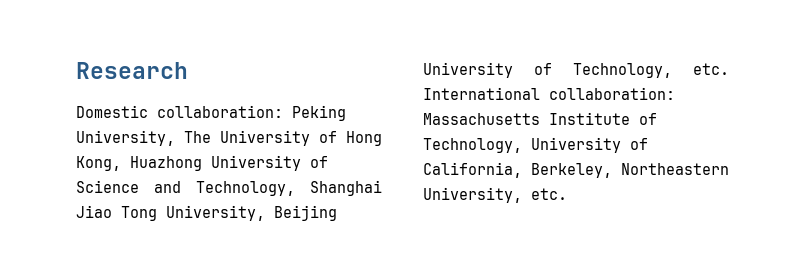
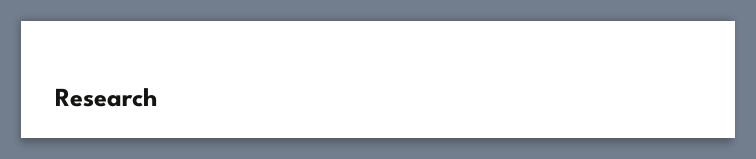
- Domestic collaboration: Peking University, The University of Hong Kong, Huazhong University of Science and Technology, Shanghai Jiao Tong University, Beijing University of Technology, etc. International collaboration: Massachusetts Institute of Technology, University of California, Berkeley, Northeastern University, etc.

